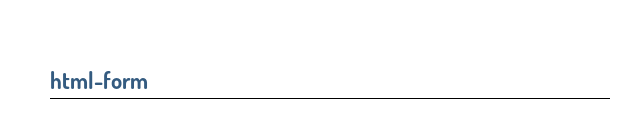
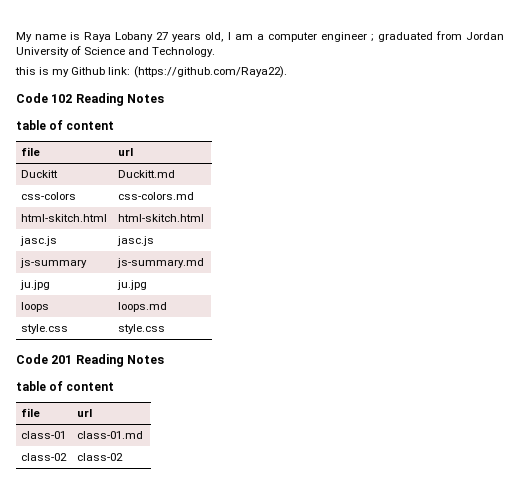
- html-form
+ My name is Raya Lobany 27 years old, I am a computer engineer ; graduated from Jordan University of Science and Technology.
+ this is my Github link: (https://github.com/Raya22).
+ Code 102 Reading Notes
+ table of content
+ file | url
+ Duckitt | Duckitt.md
+ css-colors | css-colors.md
+ html-skitch.html | html-skitch.html
+ jasc.js | jasc.js
+ js-summary | js-summary.md
+ ju.jpg | ju.jpg
+ loops | loops.md
+ style.css | style.css
+ Code 201 Reading Notes
+ table of content
+ file | url
+ class-01 | class-01.md
+ class-02 | class-02

